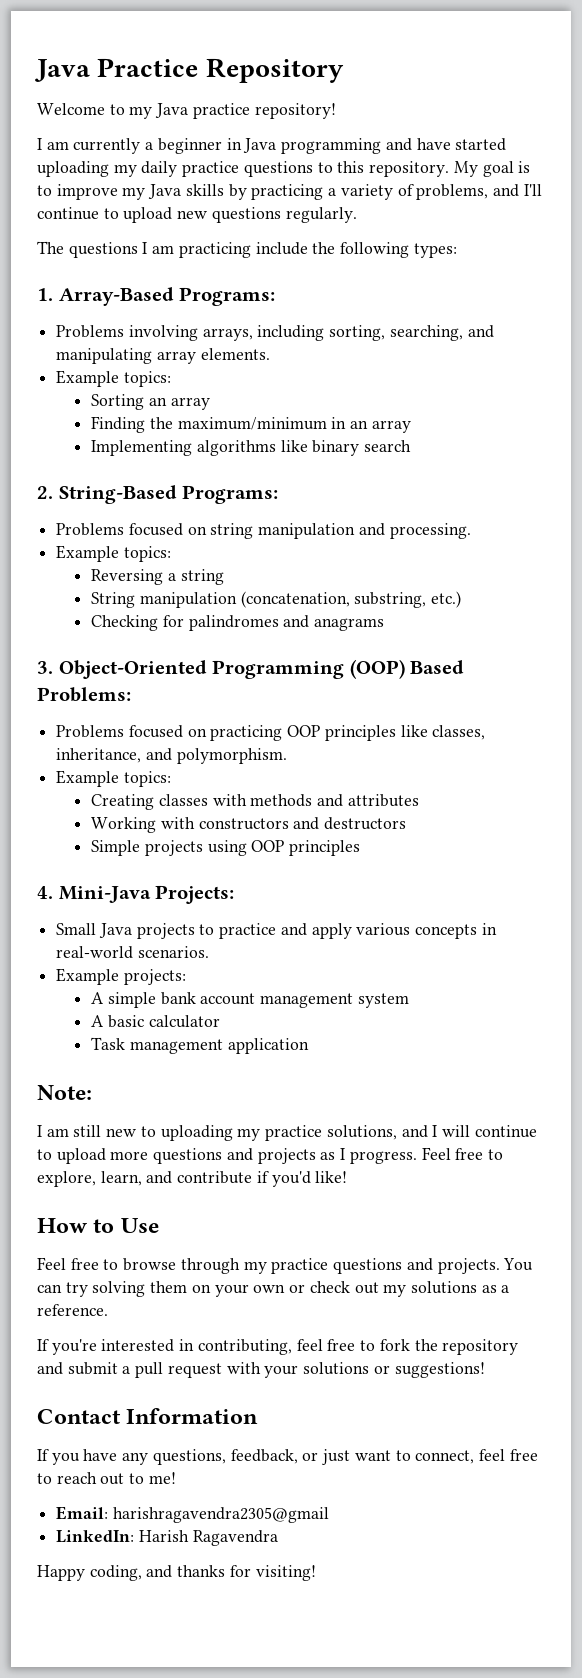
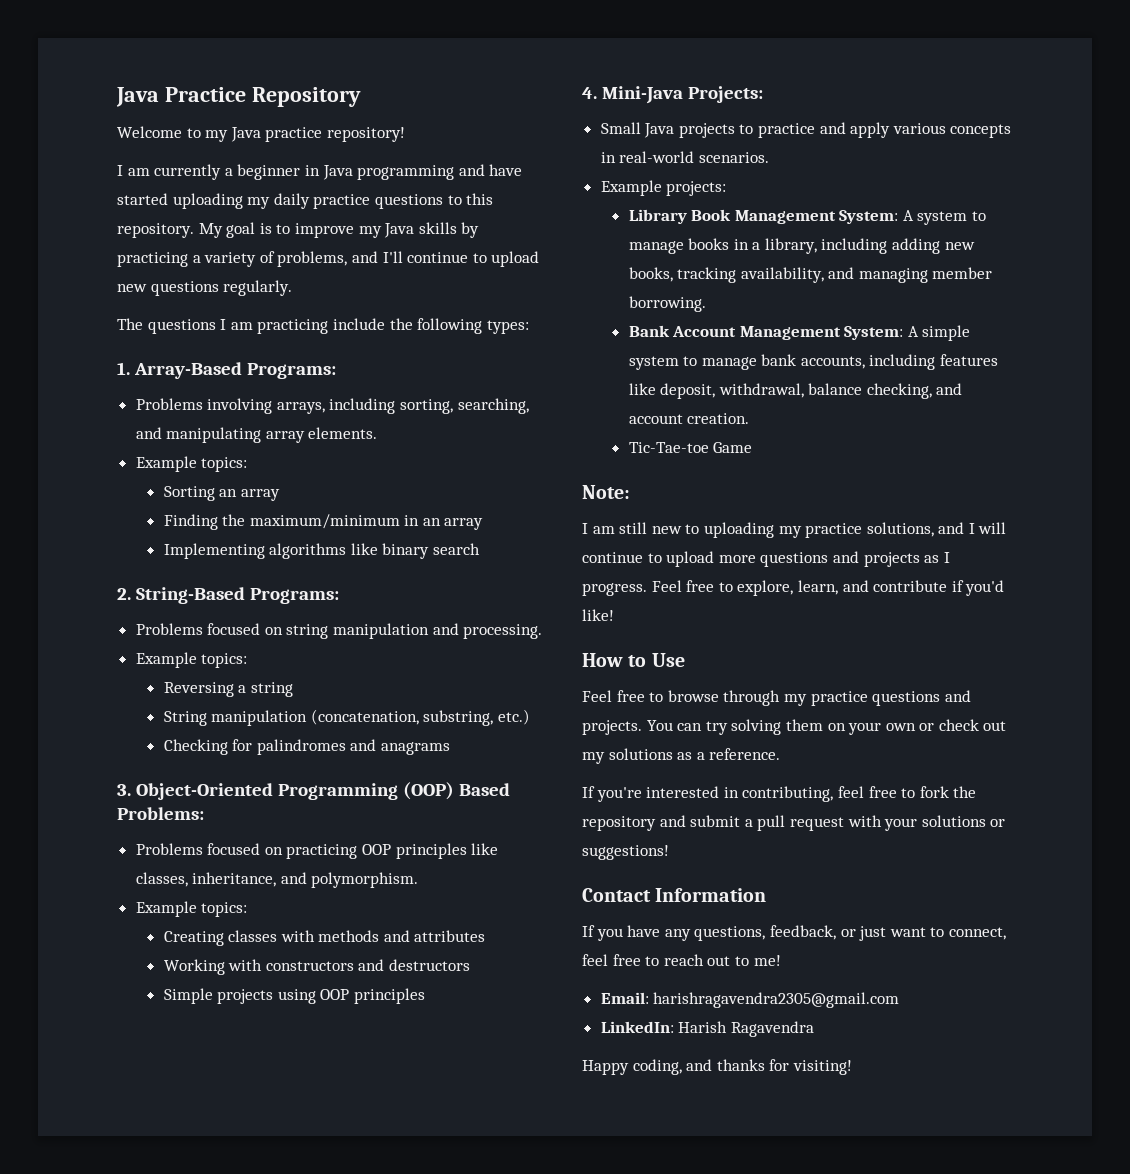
- A simple bank account management system
- A basic calculator
- Task management application
+ Library Book Management System: A system to manage books in a library, including adding new books, tracking availability, and managing member borrowing.
+ Bank Account Management System: A simple system to manage bank accounts, including features like deposit, withdrawal, balance checking, and account creation.
+ Tic-Tae-toe Game
- Email: harishragavendra2305@gmail
+ Email: harishragavendra2305@gmail.com

